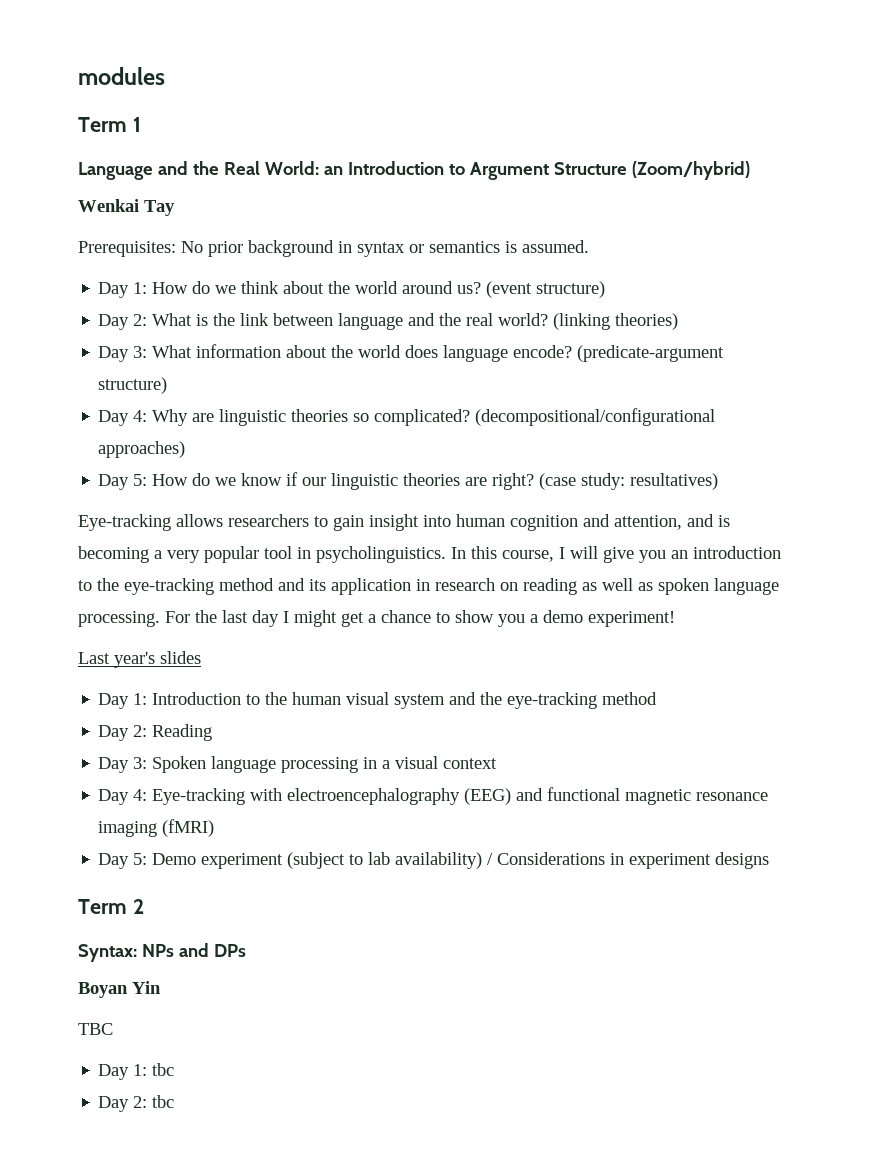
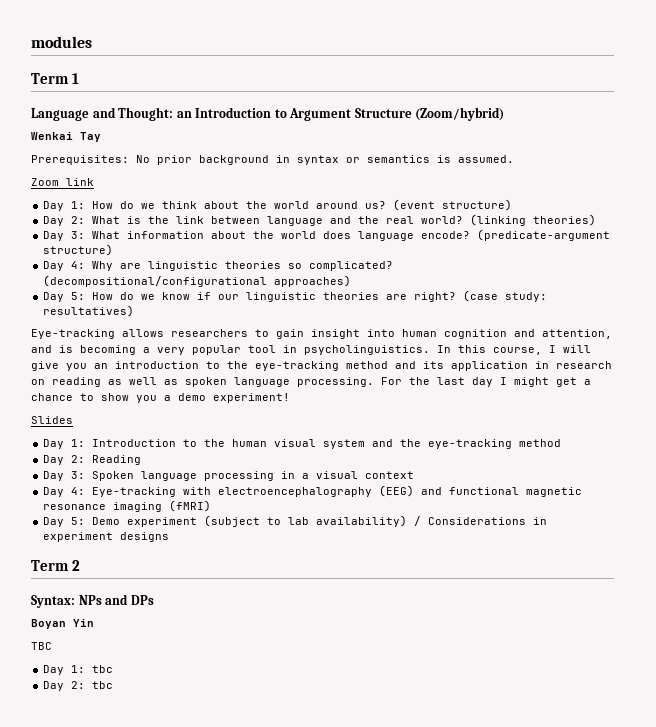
- Language and the Real World: an Introduction to Argument Structure (Zoom/hybrid)
+ Language and Thought: an Introduction to Argument Structure (Zoom/hybrid)
+ Zoom link
- Last year's slides
+ Slides

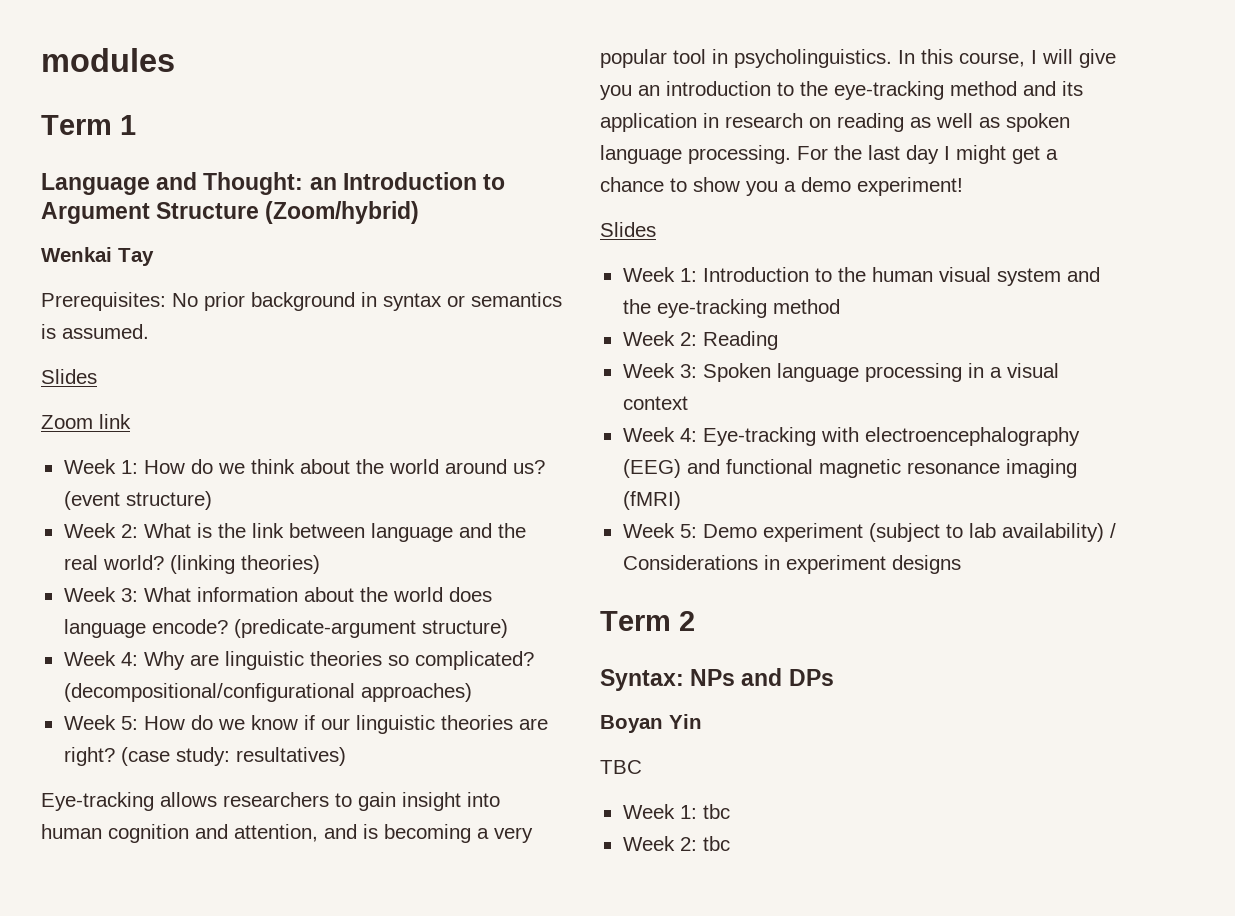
  Prerequisites: No prior background in syntax or semantics is assumed.
+ Slides
- Day 1: How do we think about the world around us?
+ Week 1: How do we think about the world around us?
- Day 2: What is the link between language and the real world?
+ Week 2: What is the link between language and the real world?
- Day 3: What information about the world does language encode?
+ Week 3: What information about the world does language encode?
- Day 4: Why are linguistic theories so complicated?
+ Week 4: Why are linguistic theories so complicated?
- Day 5: How do we know if our linguistic theories are right?
+ Week 5: How do we know if our linguistic theories are right?
- Day 1: Introduction to the human visual system and the eye-tracking method
+ Week 1: Introduction to the human visual system and the eye-tracking method
- Day 2: Reading
+ Week 2: Reading
- Day 3: Spoken language processing in a visual context
+ Week 3: Spoken language processing in a visual context
- Day 4: Eye-tracking with electroencephalography (EEG) and functional magnetic resonance imaging (fMRI)
+ Week 4: Eye-tracking with electroencephalography (EEG) and functional magnetic resonance imaging (fMRI)
- Day 5: Demo experiment (subject to lab availability) / Considerations in experiment designs
+ Week 5: Demo experiment (subject to lab availability) / Considerations in experiment designs
- Day 1: tbc
+ Week 1: tbc
- Day 2: tbc
+ Week 2: tbc

